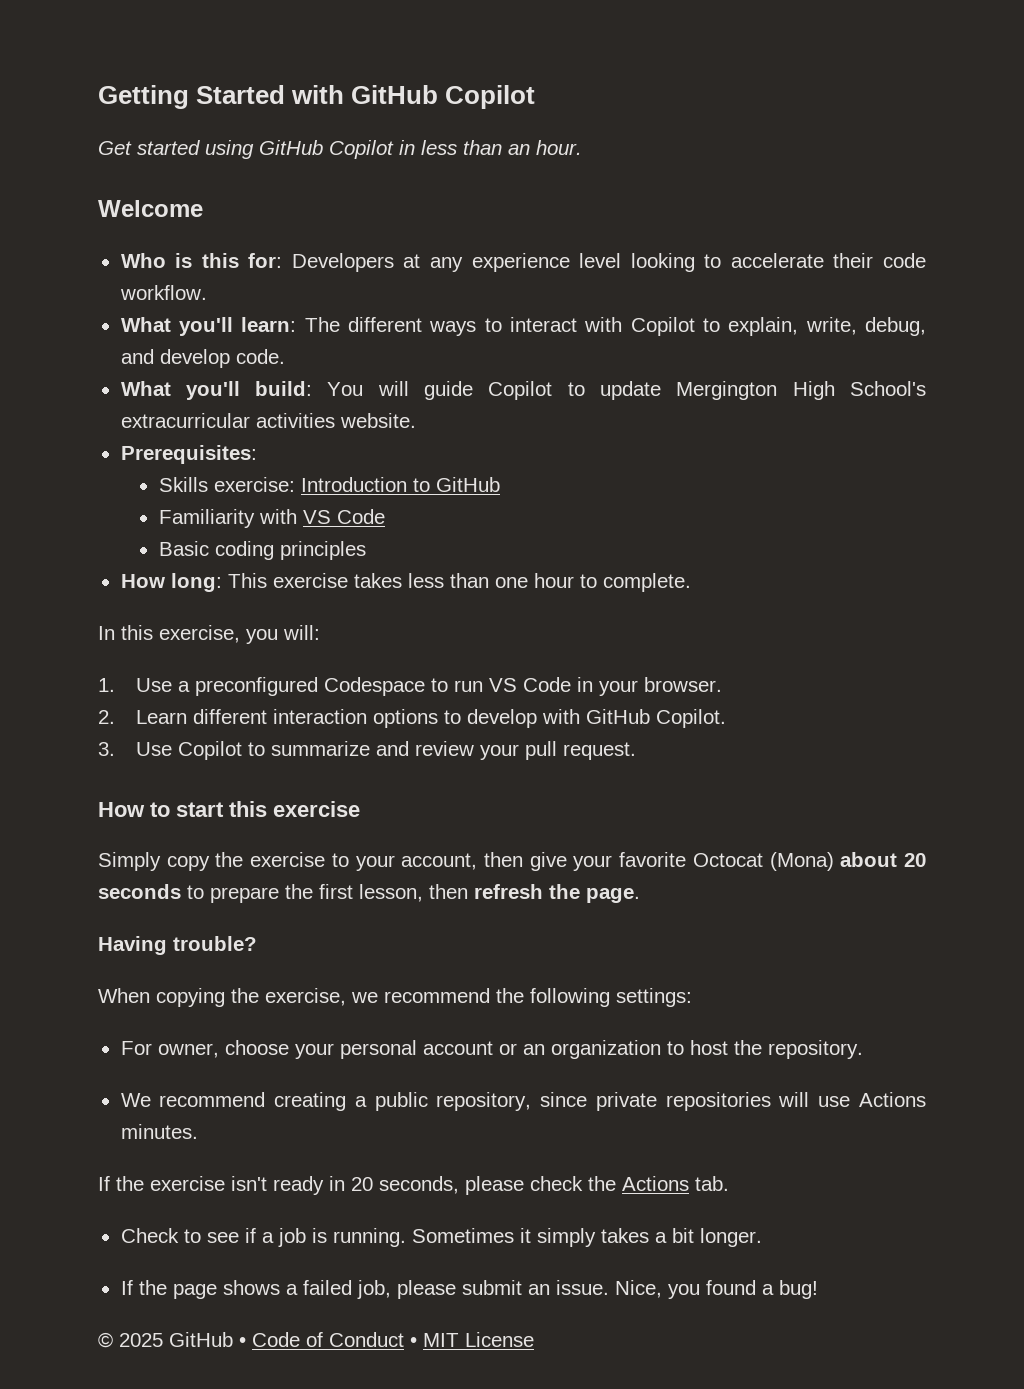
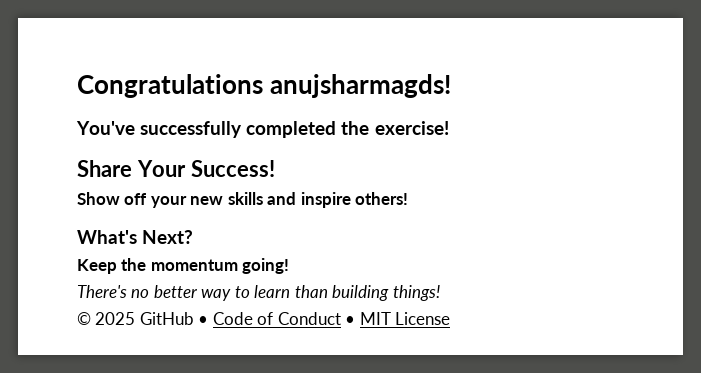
- Getting Started with GitHub Copilot
- Get started using GitHub Copilot in less than an hour.
- Welcome
- Who is this for: Developers at any experience level looking to accelerate their code workflow.
- What you'll learn: The different ways to interact with Copilot to explain, write, debug, and develop code.
- What you'll build: You will guide Copilot to update Mergington High School's extracurricular activities website.
- Prerequisites:
- Skills exercise: Introduction to GitHub
- Familiarity with VS Code
- Basic coding principles
- How long: This exercise takes less than one hour to complete.
- In this exercise, you will:
- 1. Use a preconfigured Codespace to run VS Code in your browser.
- 2. Learn different interaction options to develop with GitHub Copilot.
- 3. Use Copilot to summarize and review your pull request.
- How to start this exercise
- Simply copy the exercise to your account, then give your favorite Octocat (Mona) about 20 seconds to prepare the first lesson, then refresh the page.
- Having trouble?
- When copying the exercise, we recommend the following settings:
- For owner, choose your personal account or an organization to host the repository.
- We recommend creating a public repository, since private repositories will use Actions minutes.
- If the exercise isn't ready in 20 seconds, please check the Actions tab.
- Check to see if a job is running. Sometimes it simply takes a bit longer.
- If the page shows a failed job, please submit an issue. Nice, you found a bug!
+ Congratulations anujsharmagds!
+ You've successfully completed the exercise!
+ Share Your Success!
+ Show off your new skills and inspire others!
+ What's Next?
+ Keep the momentum going!
+ There's no better way to learn than building things!

